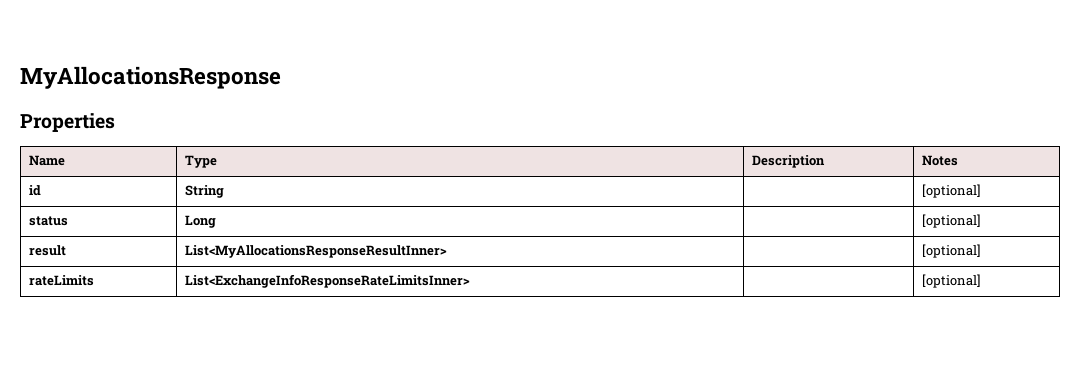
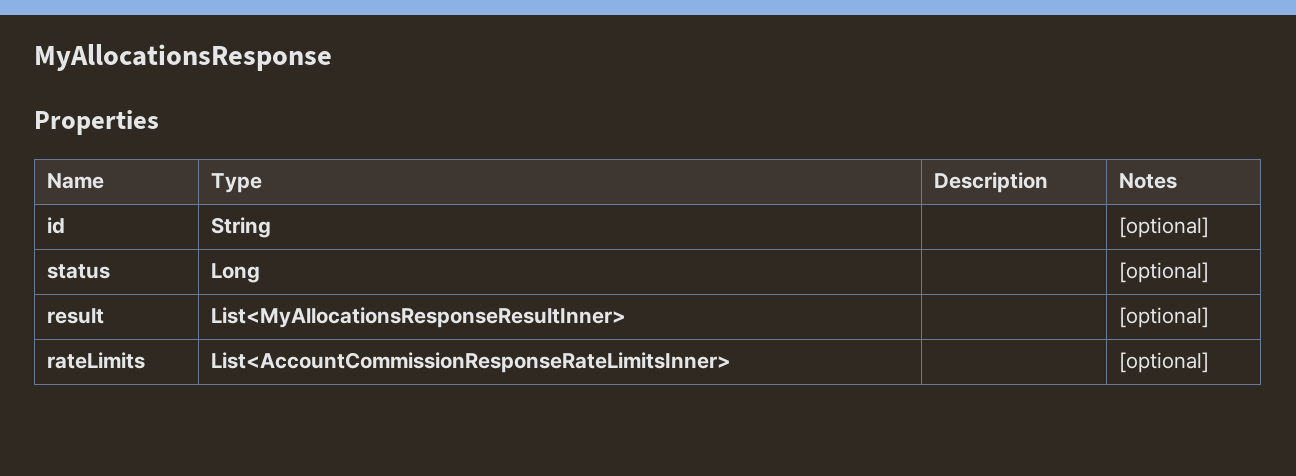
- rateLimits | List<ExchangeInfoResponseRateLimitsInner> | | [optional]
+ rateLimits | List<AccountCommissionResponseRateLimitsInner> | | [optional]

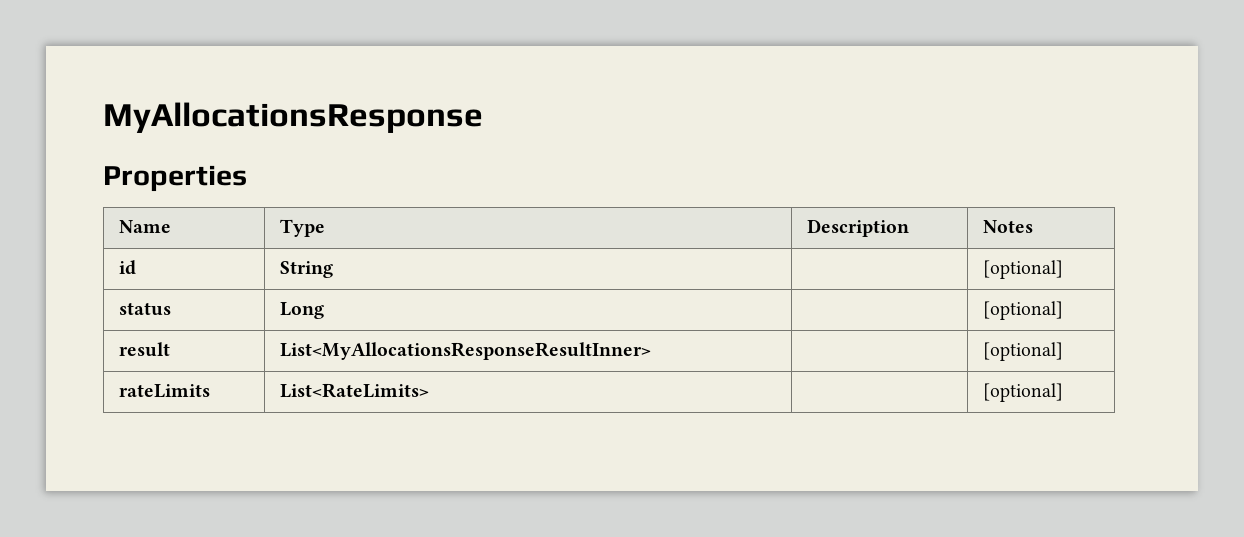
- rateLimits | List<AccountCommissionResponseRateLimitsInner> | | [optional]
+ rateLimits | List<RateLimits> | | [optional]

